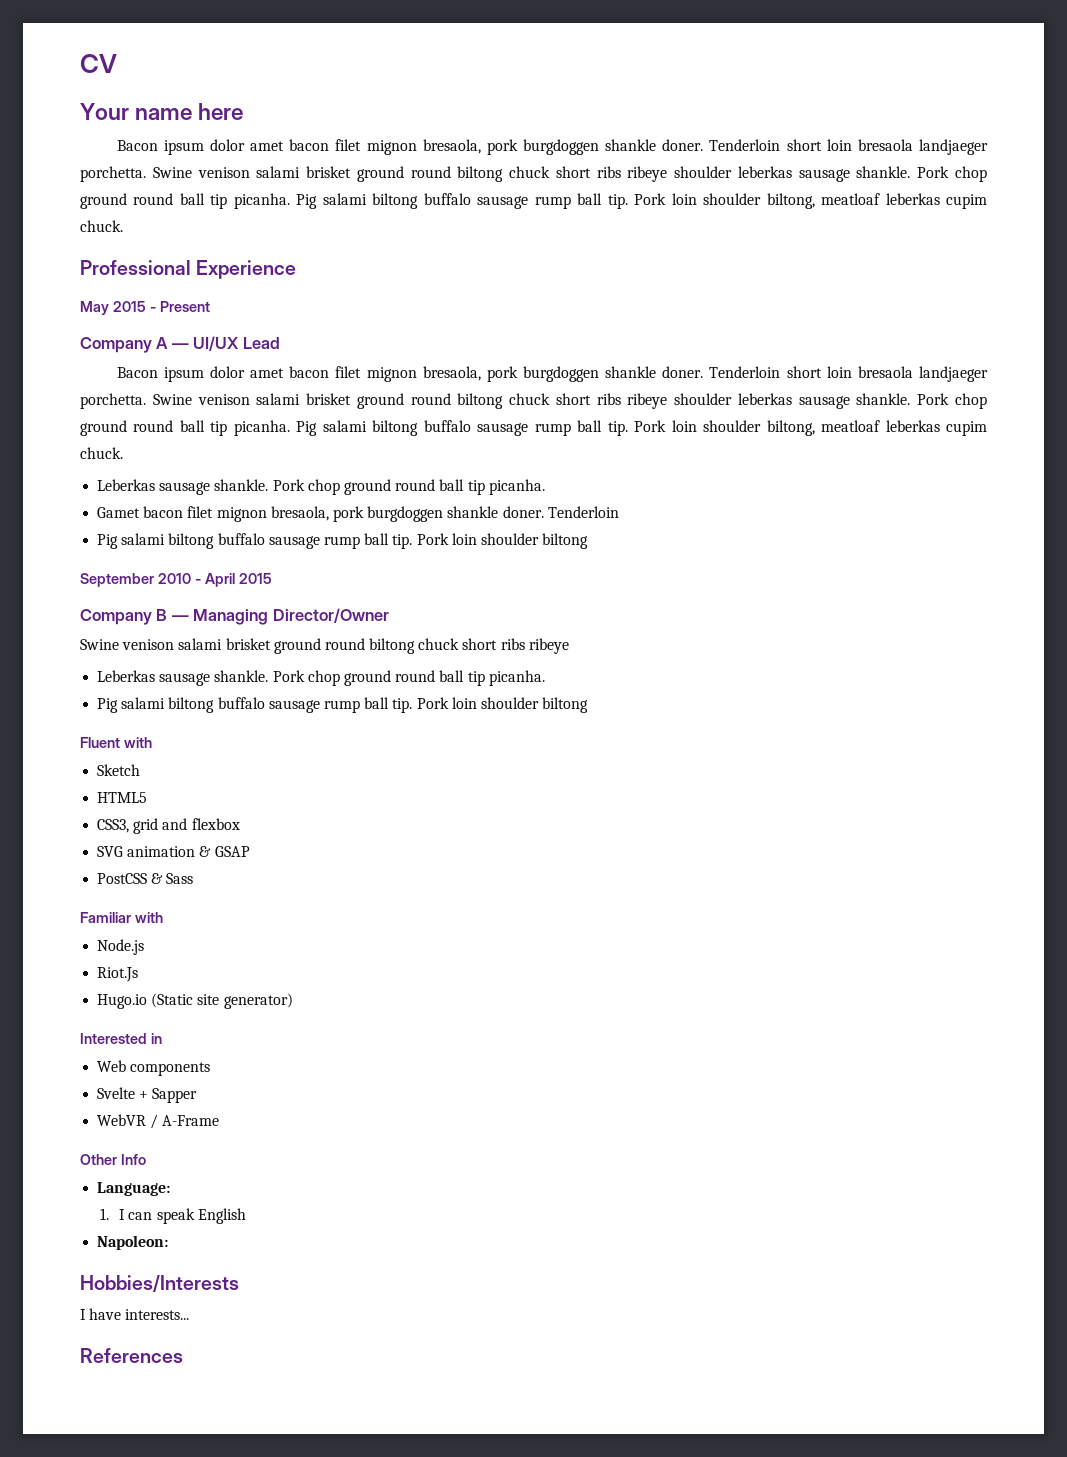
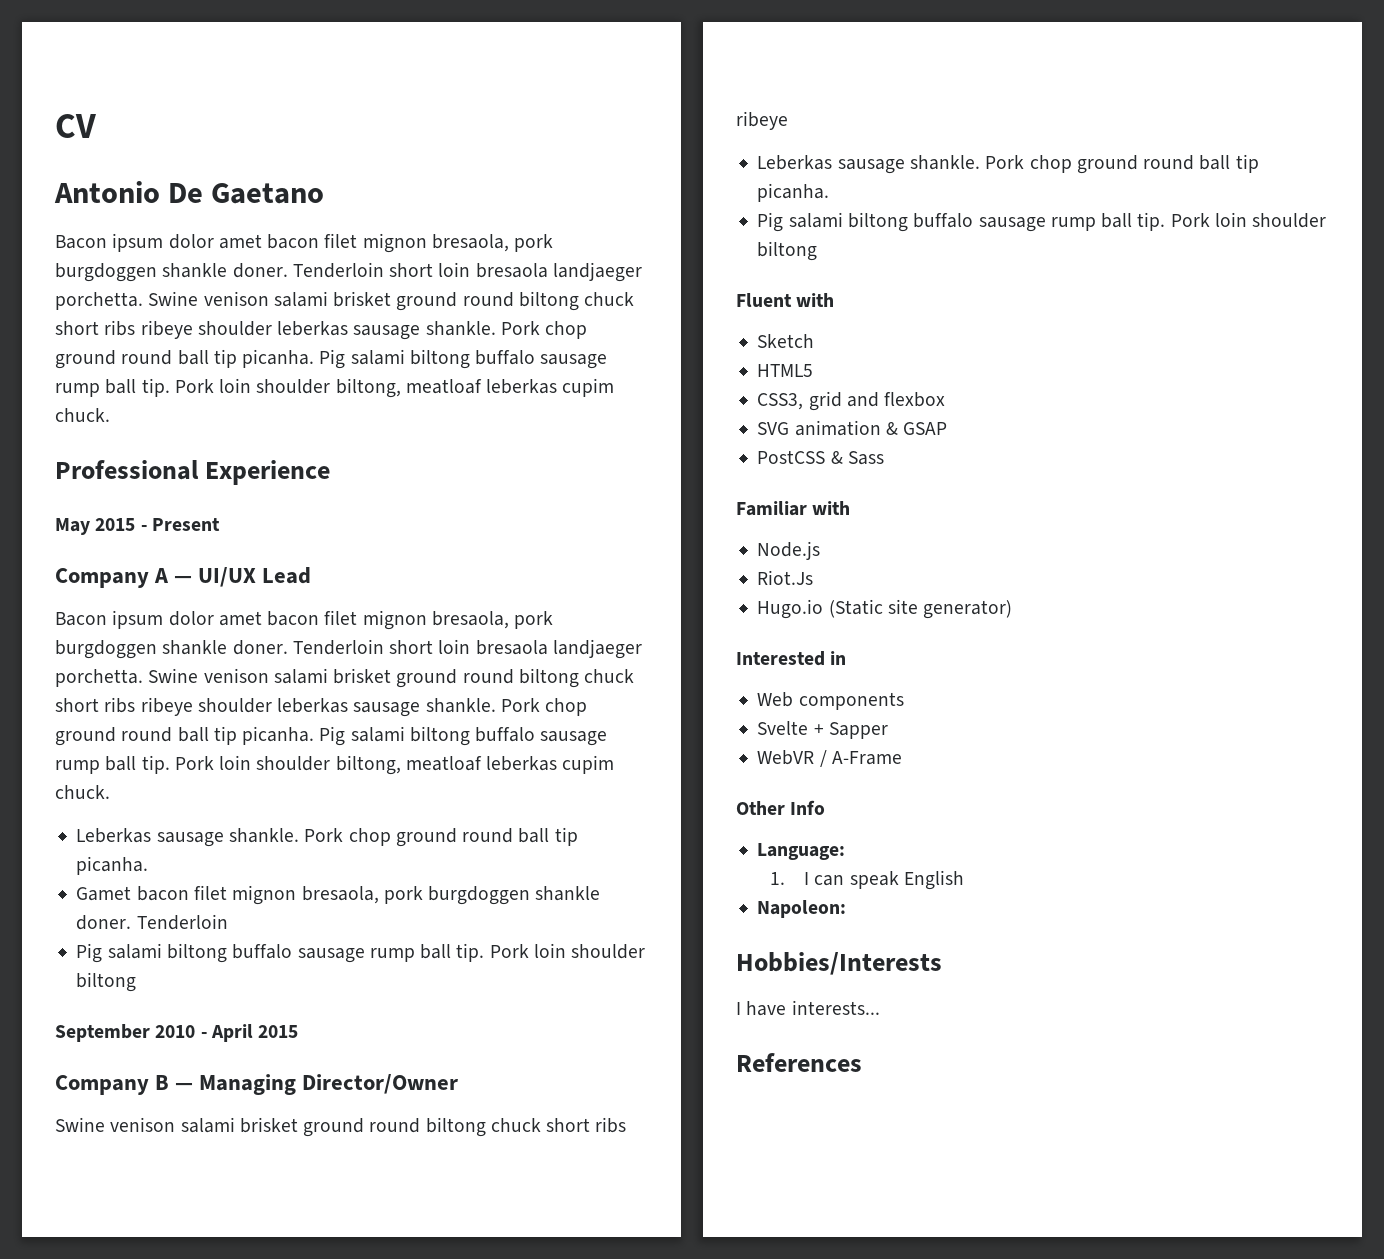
- Your name here
+ Antonio De Gaetano

